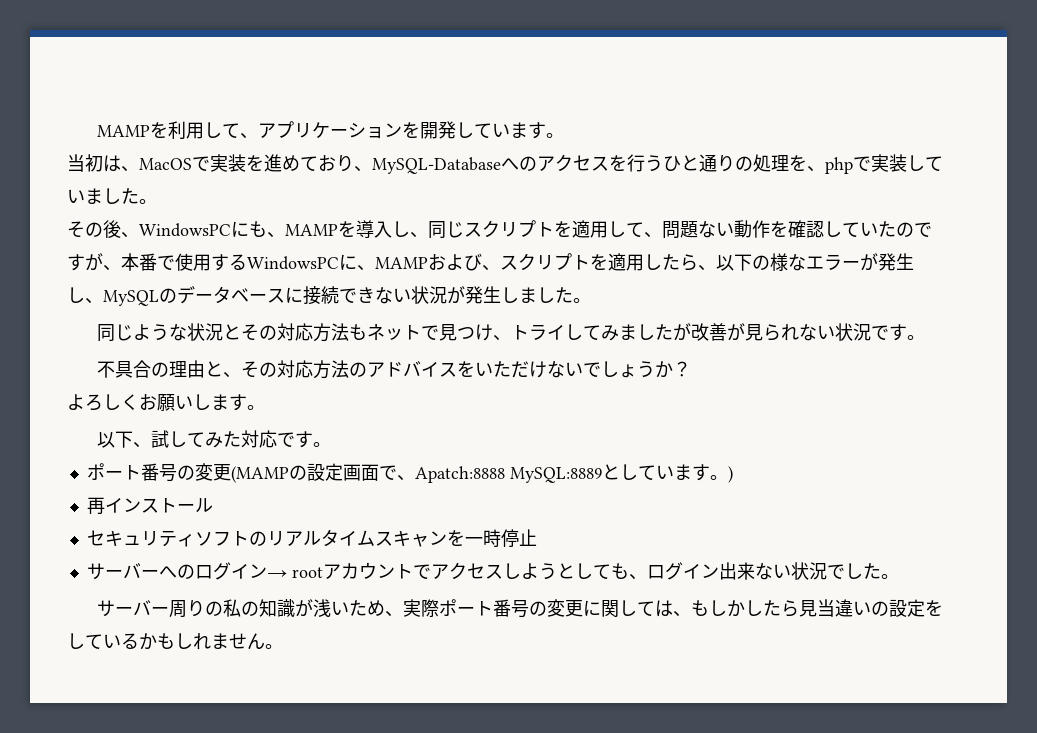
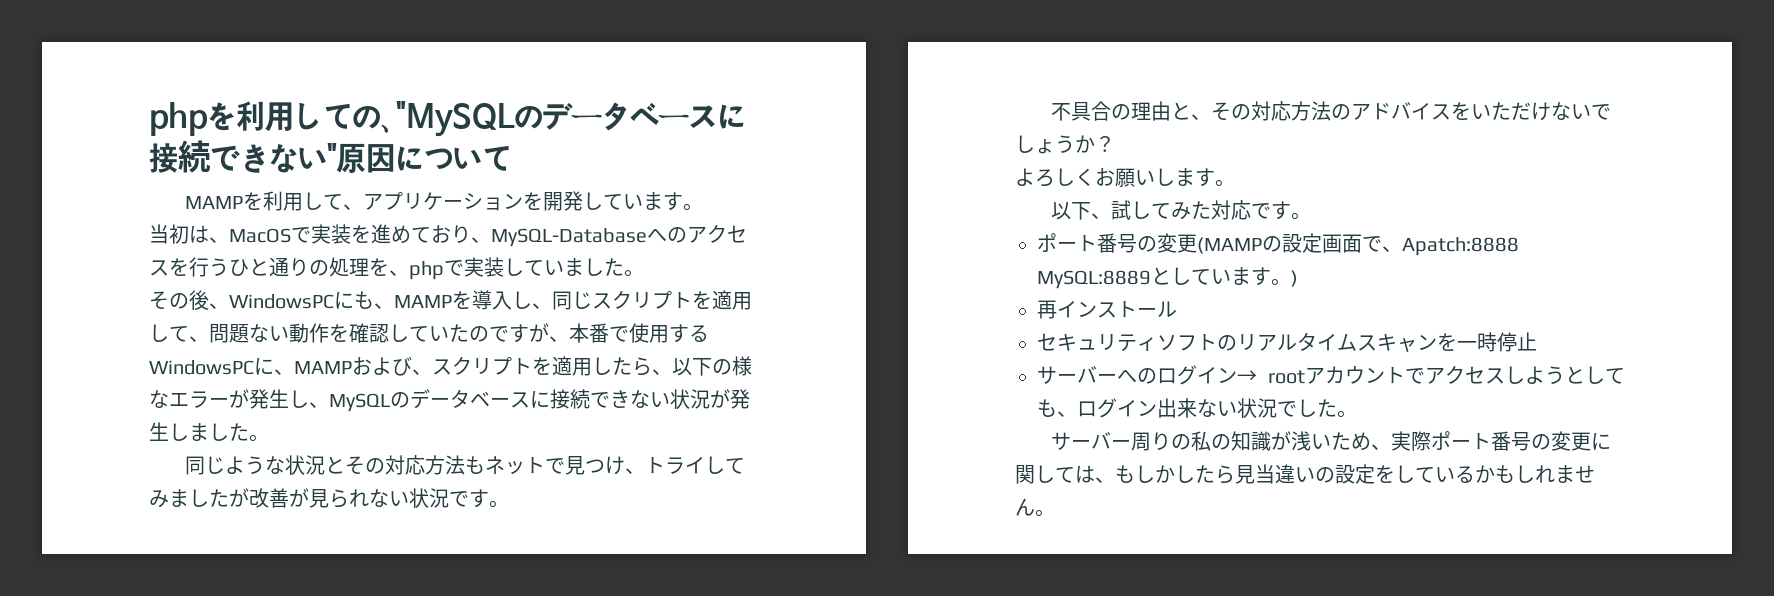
+ phpを利用しての、"MySQLのデータベースに接続できない"原因について

